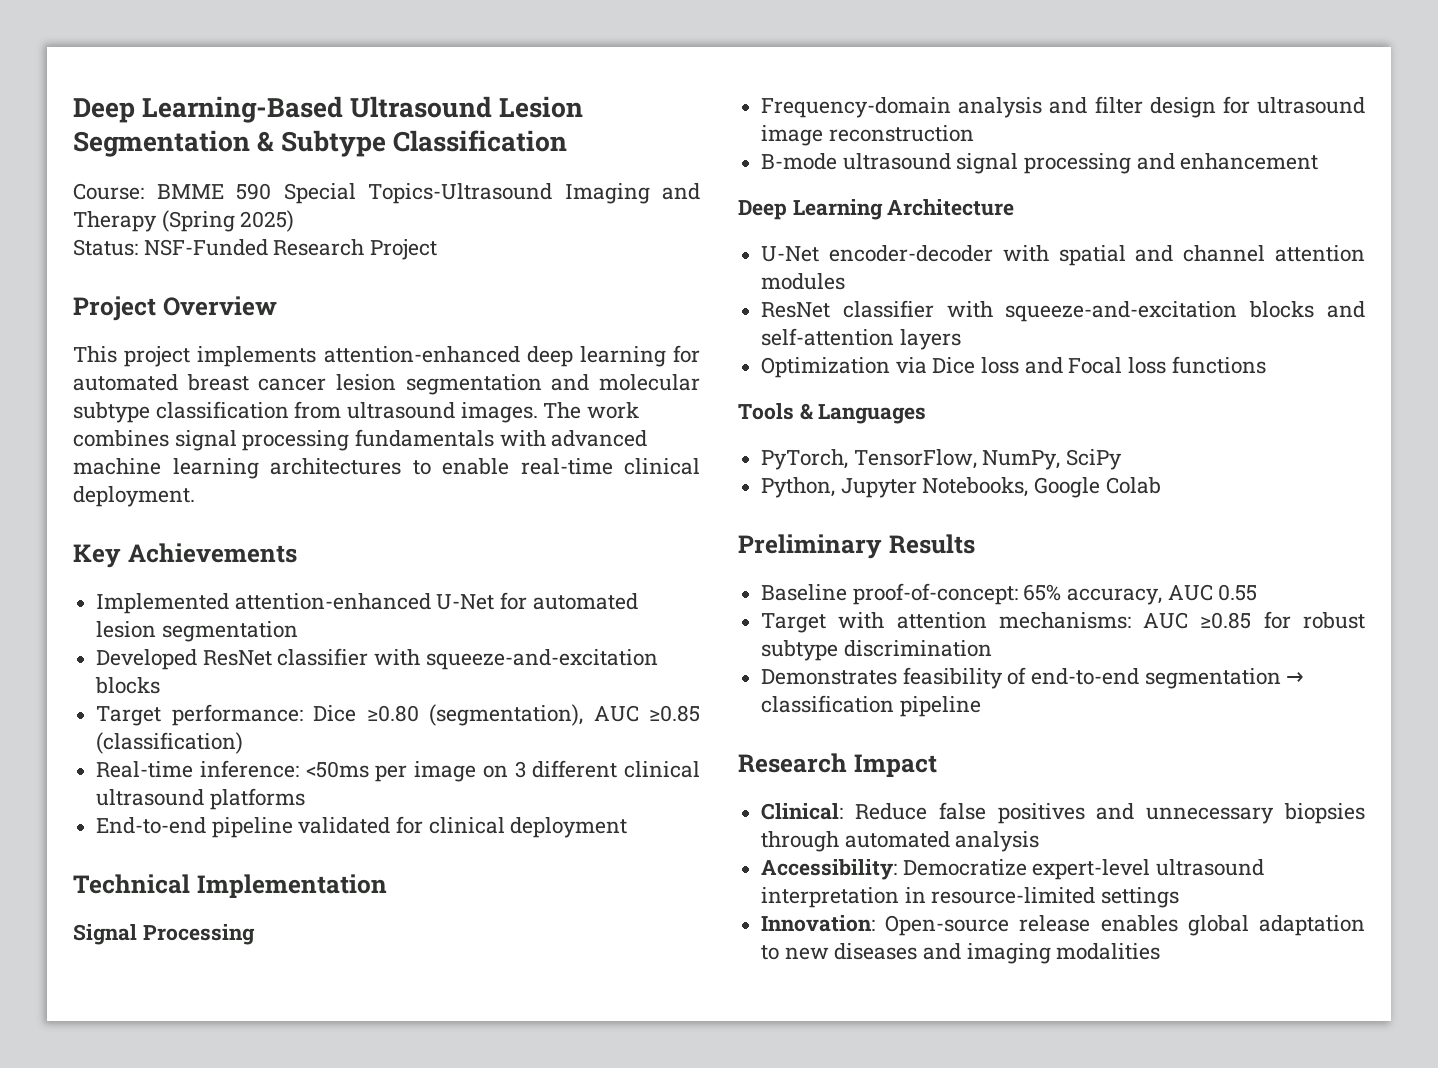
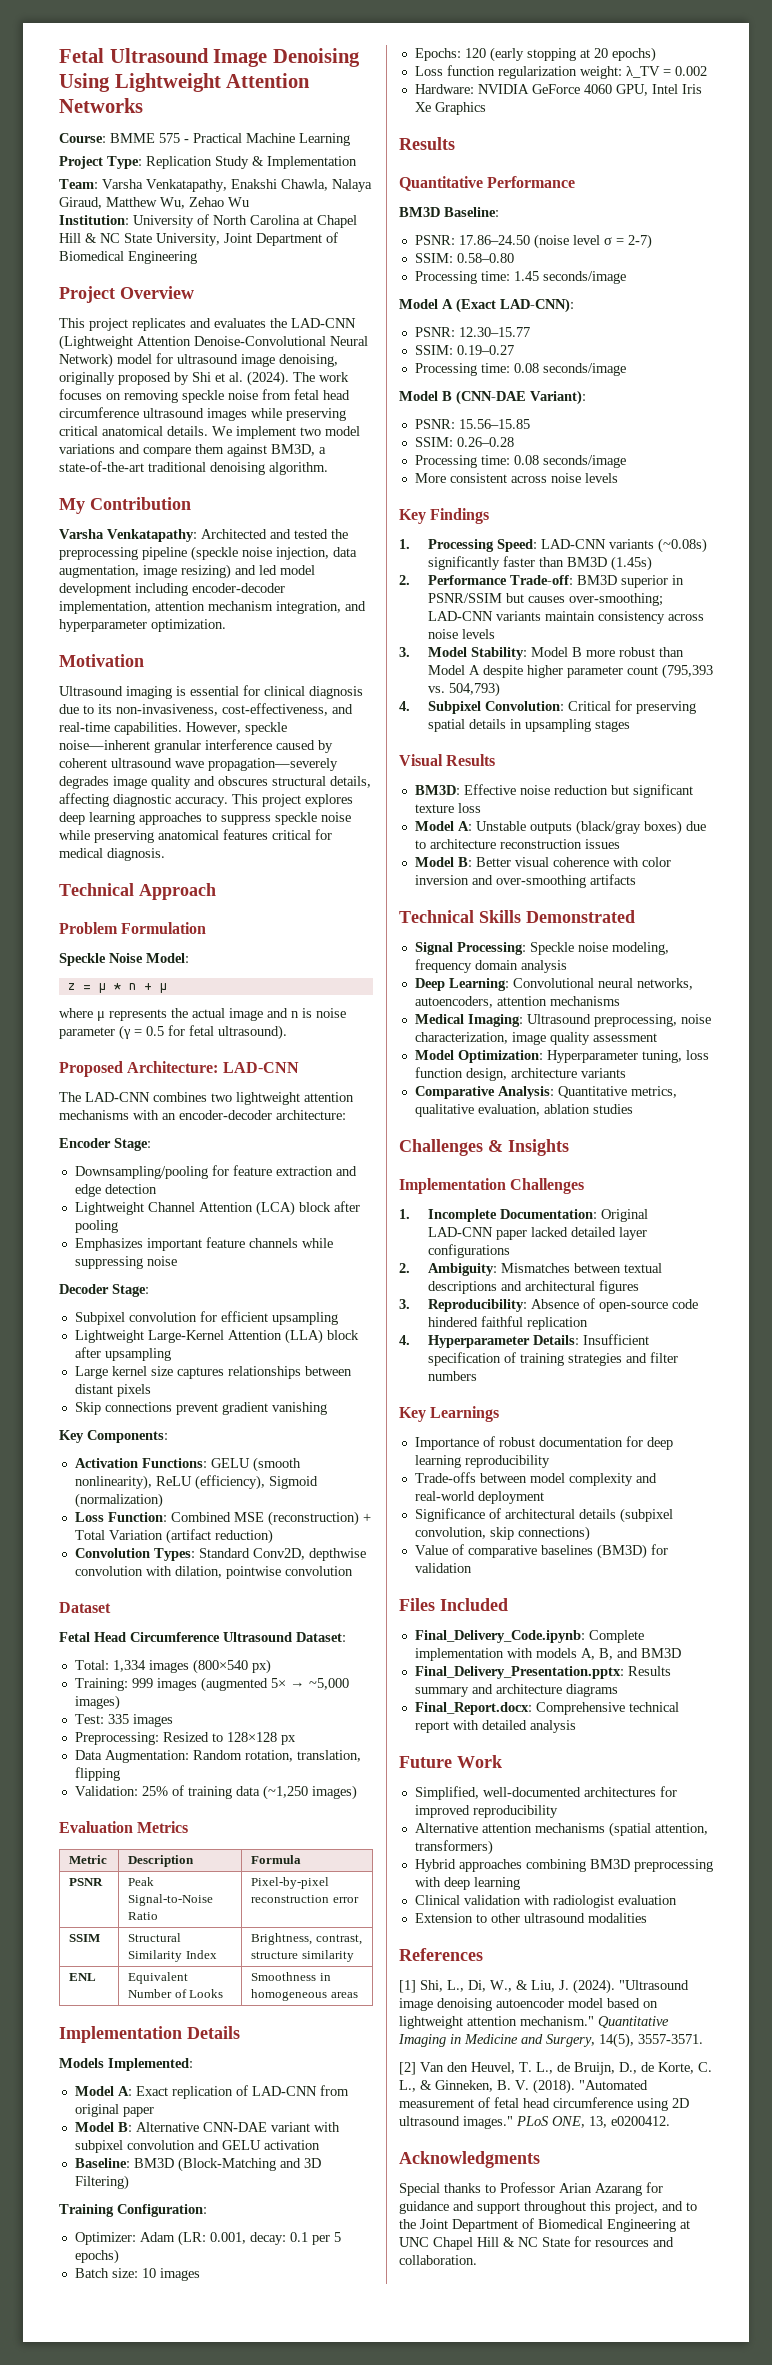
- Deep Learning-Based Ultrasound Lesion Segmentation & Subtype Classification
- Course: BMME 590 Special Topics-Ultrasound Imaging and Therapy (Spring 2025)
- Status: NSF-Funded Research Project
+ Fetal Ultrasound Image Denoising Using Lightweight Attention Networks
+ Course: BMME 575 - Practical Machine Learning
+ Project Type: Replication Study & Implementation
+ Team: Varsha Venkatapathy, Enakshi Chawla, Nalaya Giraud, Matthew Wu, Zehao Wu
+ Institution: University of North Carolina at Chapel Hill & NC State University, Joint Department of Biomedical Engineering
  Project Overview
- This project implements attention-enhanced deep learning for automated breast cancer lesion segmentation and molecular subtype classification from ultrasound images. The work combines signal processing fundamentals with advanced machine learning architectures to enable real-time clinical deployment.
- Key Achievements
- Implemented attention-enhanced U-Net for automated lesion segmentation
- Developed ResNet classifier with squeeze-and-excitation blocks
- Target performance: Dice ≥0.80 (segmentation), AUC ≥0.85 (classification)
- Real-time inference: <50ms per image on 3 different clinical ultrasound platforms
- End-to-end pipeline validated for clinical deployment
- Technical Implementation
- Signal Processing
- Frequency-domain analysis and filter design for ultrasound image reconstruction
- B-mode ultrasound signal processing and enhancement
- Deep Learning Architecture
- U-Net encoder-decoder with spatial and channel attention modules
- ResNet classifier with squeeze-and-excitation blocks and self-attention layers
- Optimization via Dice loss and Focal loss functions
- Tools & Languages
- PyTorch, TensorFlow, NumPy, SciPy
- Python, Jupyter Notebooks, Google Colab
- Preliminary Results
- Baseline proof-of-concept: 65% accuracy, AUC 0.55
- Target with attention mechanisms: AUC ≥0.85 for robust subtype discrimination
- Demonstrates feasibility of end-to-end segmentation → classification pipeline
- Research Impact
- Clinical: Reduce false positives and unnecessary biopsies through automated analysis
- Accessibility: Democratize expert-level ultrasound interpretation in resource-limited settings
- Innovation: Open-source release enables global adaptation to new diseases and imaging modalities
+ This project replicates and evaluates the LAD-CNN (Lightweight Attention Denoise-Convolutional Neural Network) model for ultrasound image denoising, originally proposed by Shi et al. (2024). The work focuses on removing speckle noise from fetal head circumference ultrasound images while preserving critical anatomical details. We implement two model variations and compare them against BM3D, a state-of-the-art traditional denoising algorithm.
+ My Contribution
+ Varsha Venkatapathy: Architected and tested the preprocessing pipeline (speckle noise injection, data augmentation, image resizing) and led model development including encoder-decoder implementation, attention mechanism integration, and hyperparameter optimization.
+ Motivation
+ Ultrasound imaging is essential for clinical diagnosis due to its non-invasiveness, cost-effectiveness, and real-time capabilities. However, speckle noise—inherent granular interference caused by coherent ultrasound wave propagation—severely degrades image quality and obscures structural details, affecting diagnostic accuracy. This project explores deep learning approaches to suppress speckle noise while preserving anatomical features critical for medical diagnosis.
+ Technical Approach
+ Problem Formulation
+ Speckle Noise Model:
+ z = μ * n + μ
+ where μ represents the actual image and n is noise parameter (γ = 0.5 for fetal ultrasound).
+ Proposed Architecture: LAD-CNN
+ The LAD-CNN combines two lightweight attention mechanisms with an encoder-decoder architecture:
+ Encoder Stage:
+ Downsampling/pooling for feature extraction and edge detection
+ Lightweight Channel Attention (LCA) block after pooling
+ Emphasizes important feature channels while suppressing noise
+ Decoder Stage:
+ Subpixel convolution for efficient upsampling
+ Lightweight Large-Kernel Attention (LLA) block after upsampling
+ Large kernel size captures relationships between distant pixels
+ Skip connections prevent gradient vanishing
+ Key Components:
+ Activation Functions: GELU (smooth nonlinearity), ReLU (efficiency), Sigmoid (normalization)
+ Loss Function: Combined MSE (reconstruction) + Total Variation (artifact reduction)
+ Convolution Types: Standard Conv2D, depthwise convolution with dilation, pointwise convolution
+ Dataset
+ Fetal Head Circumference Ultrasound Dataset:
+ Total: 1,334 images (800×540 px)
+ Training: 999 images (augmented 5× → ~5,000 images)
+ Test: 335 images
+ Preprocessing: Resized to 128×128 px
+ Data Augmentation: Random rotation, translation, flipping
+ Validation: 25% of training data (~1,250 images)
+ Evaluation Metrics
+ Metric | Description | Formula
+ PSNR | Peak Signal-to-Noise Ratio | Pixel-by-pixel reconstruction error
+ SSIM | Structural Similarity Index | Brightness, contrast, structure similarity
+ ENL | Equivalent Number of Looks | Smoothness in homogeneous areas
+ Implementation Details
+ Models Implemented:
+ Model A: Exact replication of LAD-CNN from original paper
+ Model B: Alternative CNN-DAE variant with subpixel convolution and GELU activation
+ Baseline: BM3D (Block-Matching and 3D Filtering)
+ Training Configuration:
+ Optimizer: Adam (LR: 0.001, decay: 0.1 per 5 epochs)
+ Batch size: 10 images
+ Epochs: 120 (early stopping at 20 epochs)
+ Loss function regularization weight: λ_TV = 0.002
+ Hardware: NVIDIA GeForce 4060 GPU, Intel Iris Xe Graphics
+ Results
+ Quantitative Performance
+ BM3D Baseline:
+ PSNR: 17.86–24.50 (noise level σ = 2-7)
+ SSIM: 0.58–0.80
+ Processing time: 1.45 seconds/image
+ Model A (Exact LAD-CNN):
+ PSNR: 12.30–15.77
+ SSIM: 0.19–0.27
+ Processing time: 0.08 seconds/image
+ Model B (CNN-DAE Variant):
+ PSNR: 15.56–15.85
+ SSIM: 0.26–0.28
+ Processing time: 0.08 seconds/image
+ More consistent across noise levels
+ Key Findings
+ 1. Processing Speed: LAD-CNN variants (~0.08s) significantly faster than BM3D (1.45s)
+ 2. Performance Trade-off: BM3D superior in PSNR/SSIM but causes over-smoothing; LAD-CNN variants maintain consistency across noise levels
+ 3. Model Stability: Model B more robust than Model A despite higher parameter count (795,393 vs. 504,793)
+ 4. Subpixel Convolution: Critical for preserving spatial details in upsampling stages
+ Visual Results
+ BM3D: Effective noise reduction but significant texture loss
+ Model A: Unstable outputs (black/gray boxes) due to architecture reconstruction issues
+ Model B: Better visual coherence with color inversion and over-smoothing artifacts
+ Technical Skills Demonstrated
+ Signal Processing: Speckle noise modeling, frequency domain analysis
+ Deep Learning: Convolutional neural networks, autoencoders, attention mechanisms
+ Medical Imaging: Ultrasound preprocessing, noise characterization, image quality assessment
+ Model Optimization: Hyperparameter tuning, loss function design, architecture variants
+ Comparative Analysis: Quantitative metrics, qualitative evaluation, ablation studies
+ Challenges & Insights
+ Implementation Challenges
+ 1. Incomplete Documentation: Original LAD-CNN paper lacked detailed layer configurations
+ 2. Ambiguity: Mismatches between textual descriptions and architectural figures
+ 3. Reproducibility: Absence of open-source code hindered faithful replication
+ 4. Hyperparameter Details: Insufficient specification of training strategies and filter numbers
+ Key Learnings
+ Importance of robust documentation for deep learning reproducibility
+ Trade-offs between model complexity and real-world deployment
+ Significance of architectural details (subpixel convolution, skip connections)
+ Value of comparative baselines (BM3D) for validation
+ Files Included
+ Final_Delivery_Code.ipynb: Complete implementation with models A, B, and BM3D
+ Final_Delivery_Presentation.pptx: Results summary and architecture diagrams
+ Final_Report.docx: Comprehensive technical report with detailed analysis
+ Future Work
+ Simplified, well-documented architectures for improved reproducibility
+ Alternative attention mechanisms (spatial attention, transformers)
+ Hybrid approaches combining BM3D preprocessing with deep learning
+ Clinical validation with radiologist evaluation
+ Extension to other ultrasound modalities
+ References
+ [1] Shi, L., Di, W., & Liu, J. (2024). "Ultrasound image denoising autoencoder model based on lightweight attention mechanism." Quantitative Imaging in Medicine and Surgery, 14(5), 3557-3571.
+ [2] Van den Heuvel, T. L., de Bruijn, D., de Korte, C. L., & Ginneken, B. V. (2018). "Automated measurement of fetal head circumference using 2D ultrasound images." PLoS ONE, 13, e0200412.
+ Acknowledgments
+ Special thanks to Professor Arian Azarang for guidance and support throughout this project, and to the Joint Department of Biomedical Engineering at UNC Chapel Hill & NC State for resources and collaboration.

